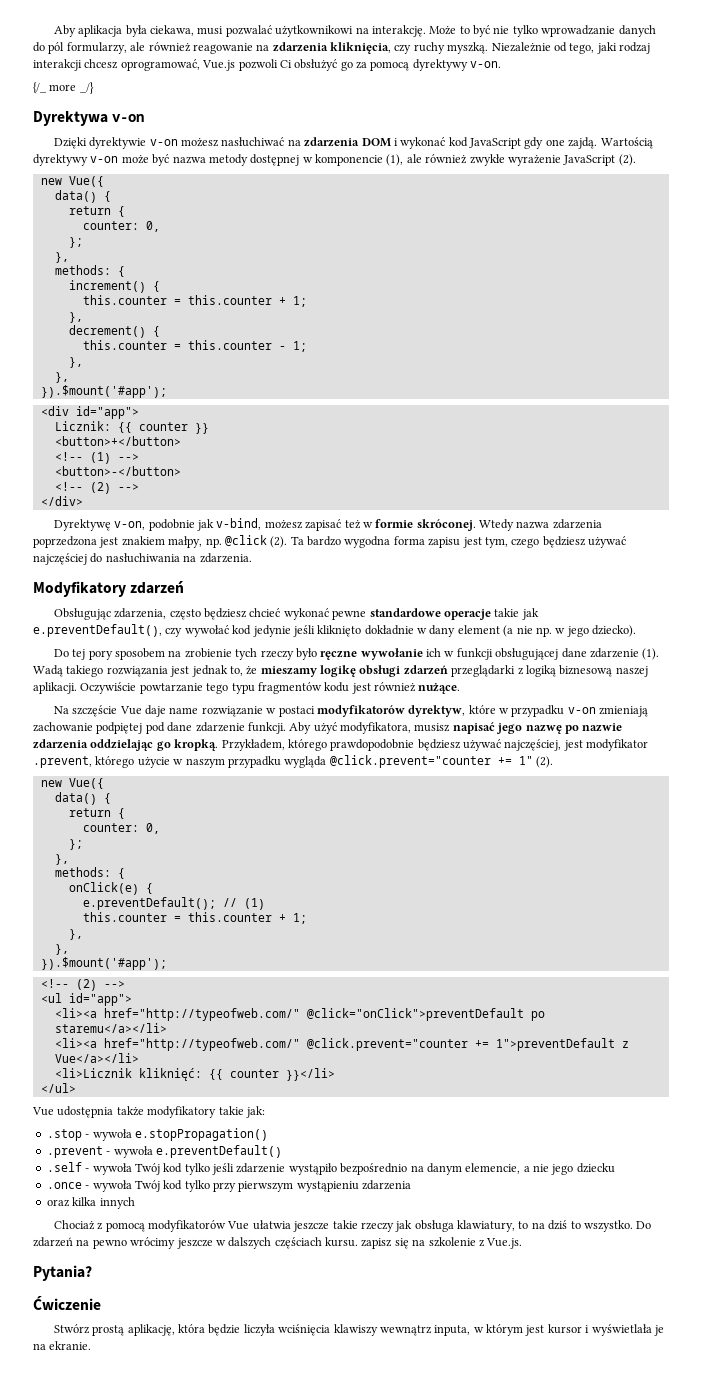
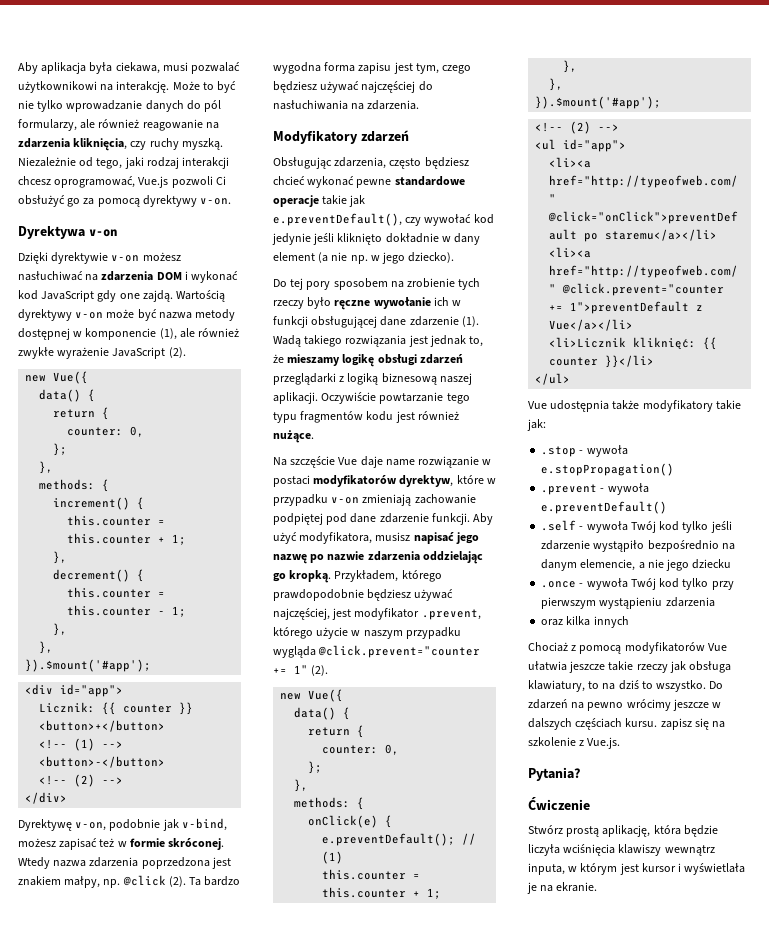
- {/_ more _/}

